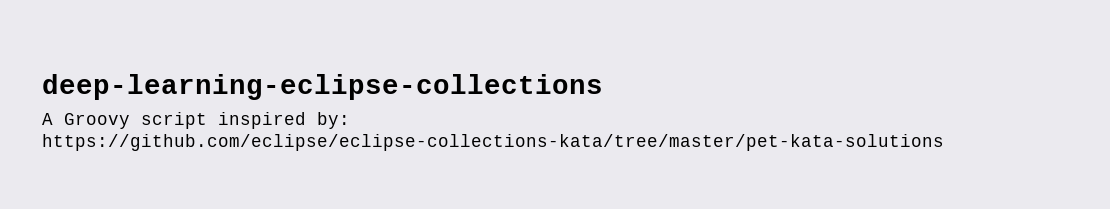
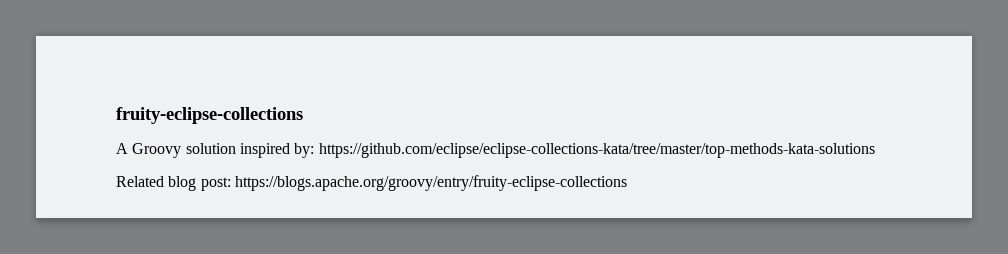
- deep-learning-eclipse-collections
+ fruity-eclipse-collections
- A Groovy script inspired by: https://github.com/eclipse/eclipse-collections-kata/tree/master/pet-kata-solutions
+ A Groovy solution inspired by: https://github.com/eclipse/eclipse-collections-kata/tree/master/top-methods-kata-solutions
+ Related blog post: https://blogs.apache.org/groovy/entry/fruity-eclipse-collections

